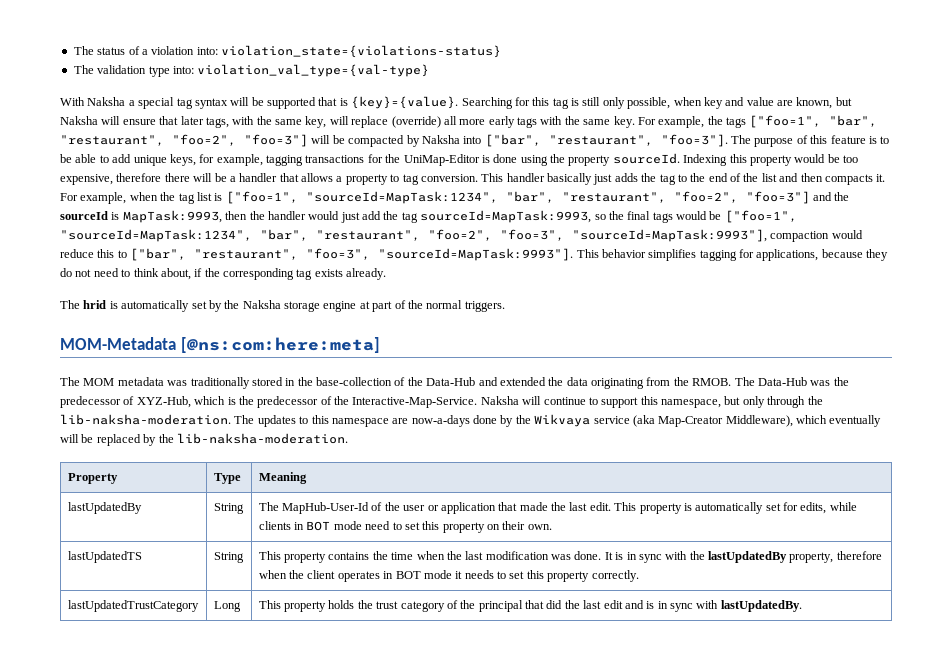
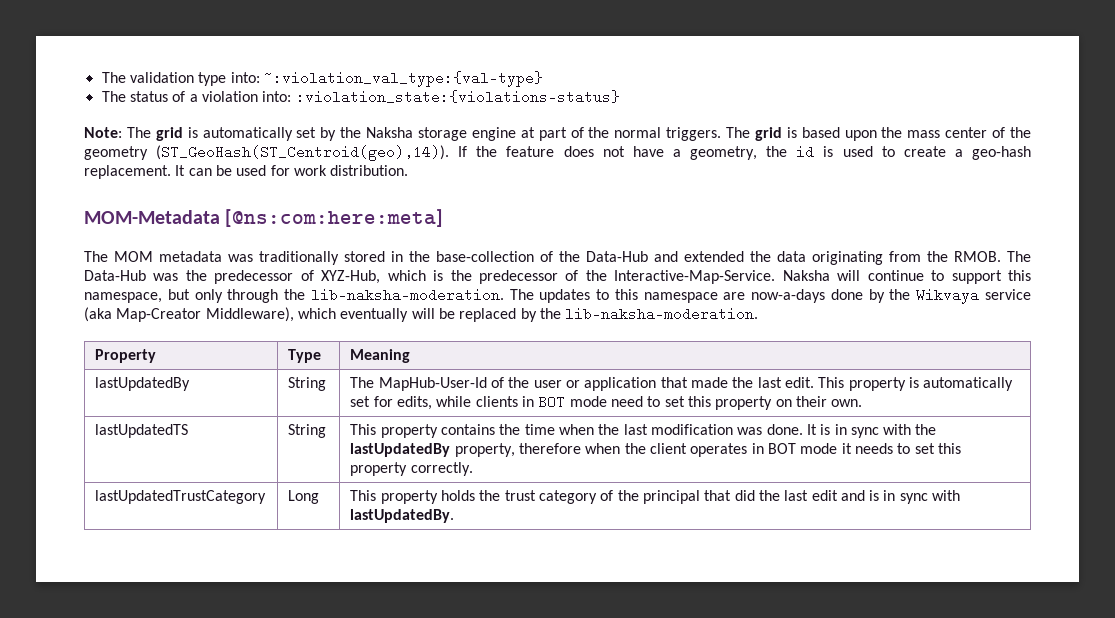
- The status of a violation into: violation_state={violations-status}
- The validation type into: violation_val_type={val-type}
- With Naksha a special tag syntax will be supported that is {key}={value}. Searching for this tag is still only possible, when key and value are known, but Naksha will ensure that later tags, with the same key, will replace (override) all more early tags with the same key. For example, the tags ["foo=1", "bar", "restaurant", "foo=2", "foo=3"] will be compacted by Naksha into ["bar", "restaurant", "foo=3"]. The purpose of this feature is to be able to add unique keys, for example, tagging transactions for the UniMap-Editor is done using the property sourceId. Indexing this property would be too expensive, therefore there will be a handler that allows a property to tag conversion. This handler basically just adds the tag to the end of the list and then compacts it. For example, when the tag list is ["foo=1", "sourceId=MapTask:1234", "bar", "restaurant", "foo=2", "foo=3"] and the sourceId is MapTask:9993, then the handler would just add the tag sourceId=MapTask:9993, so the final tags would be ["foo=1", "sourceId=MapTask:1234", "bar", "restaurant", "foo=2", "foo=3", "sourceId=MapTask:9993"], compaction would reduce this to ["bar", "restaurant", "foo=3", "sourceId=MapTask:9993"]. This behavior simplifies tagging for applications, because they do not need to think about, if the corresponding tag exists already.
- The hrid is automatically set by the Naksha storage engine at part of the normal triggers.
+ The validation type into: ~:violation_val_type:{val-type}
+ The status of a violation into: :violation_state:{violations-status}
+ Note: The grid is automatically set by the Naksha storage engine at part of the normal triggers. The grid is based upon the mass center of the geometry (ST_GeoHash(ST_Centroid(geo),14)). If the feature does not have a geometry, the id is used to create a geo-hash replacement. It can be used for work distribution.

